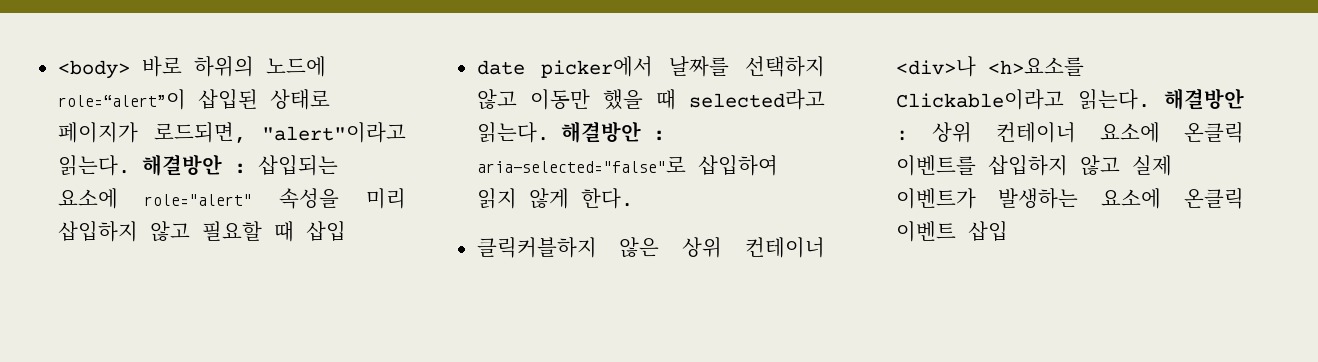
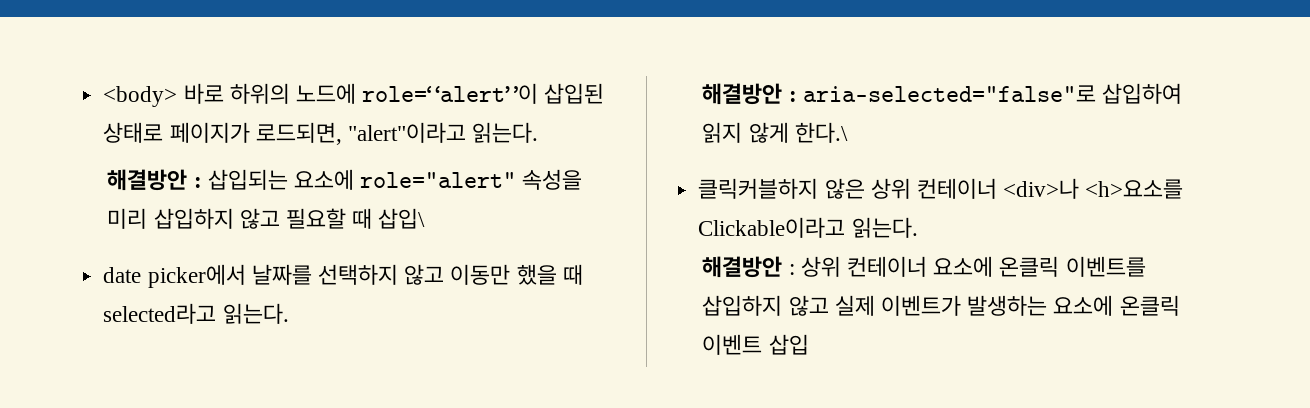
- <body> 바로 하위의 노드에 role=“alert”이 삽입된 상태로 페이지가 로드되면, "alert"이라고 읽는다. 해결방안 : 삽입되는 요소에 role="alert" 속성을 미리 삽입하지 않고 필요할 때 삽입
+ <body> 바로 하위의 노드에 role=“alert”이 삽입된 상태로 페이지가 로드되면, "alert"이라고 읽는다.
+ 해결방안 : 삽입되는 요소에 role="alert" 속성을 미리 삽입하지 않고 필요할 때 삽입\
- date picker에서 날짜를 선택하지 않고 이동만 했을 때 selected라고 읽는다. 해결방안 : aria-selected="false"로 삽입하여 읽지 않게 한다.
+ date picker에서 날짜를 선택하지 않고 이동만 했을 때 selected라고 읽는다.
+ 해결방안 : aria-selected="false"로 삽입하여 읽지 않게 한다.\
- 클릭커블하지 않은 상위 컨테이너 <div>나 <h>요소를 Clickable이라고 읽는다. 해결방안 : 상위 컨테이너 요소에 온클릭 이벤트를 삽입하지 않고 실제 이벤트가 발생하는 요소에 온클릭 이벤트 삽입
+ 클릭커블하지 않은 상위 컨테이너 <div>나 <h>요소를 Clickable이라고 읽는다.
+ 해결방안 : 상위 컨테이너 요소에 온클릭 이벤트를 삽입하지 않고 실제 이벤트가 발생하는 요소에 온클릭 이벤트 삽입

